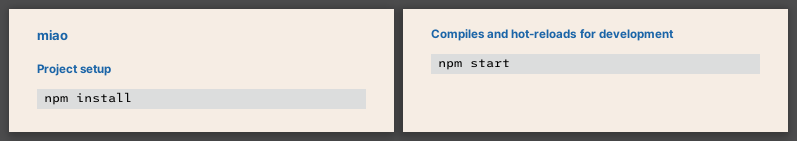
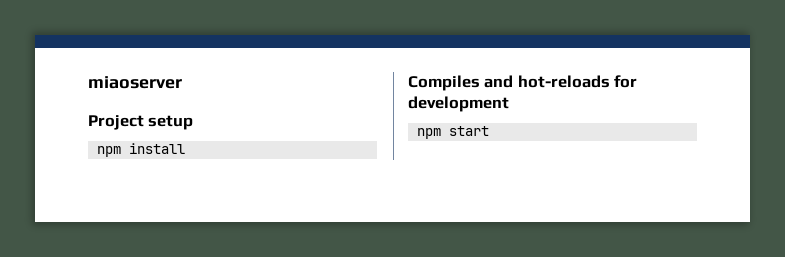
- miao
+ miaoserver

